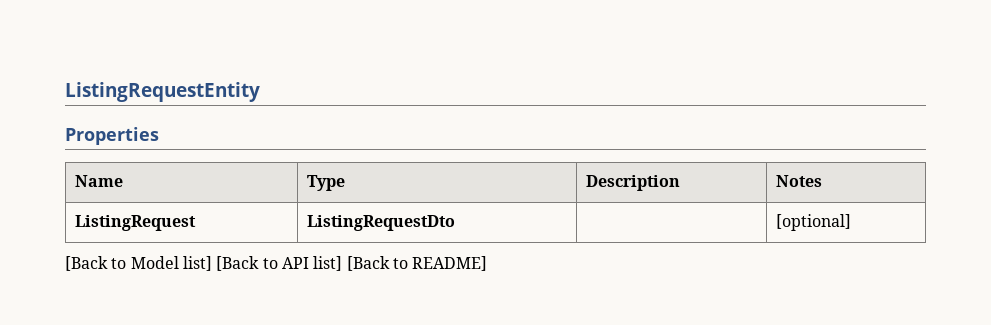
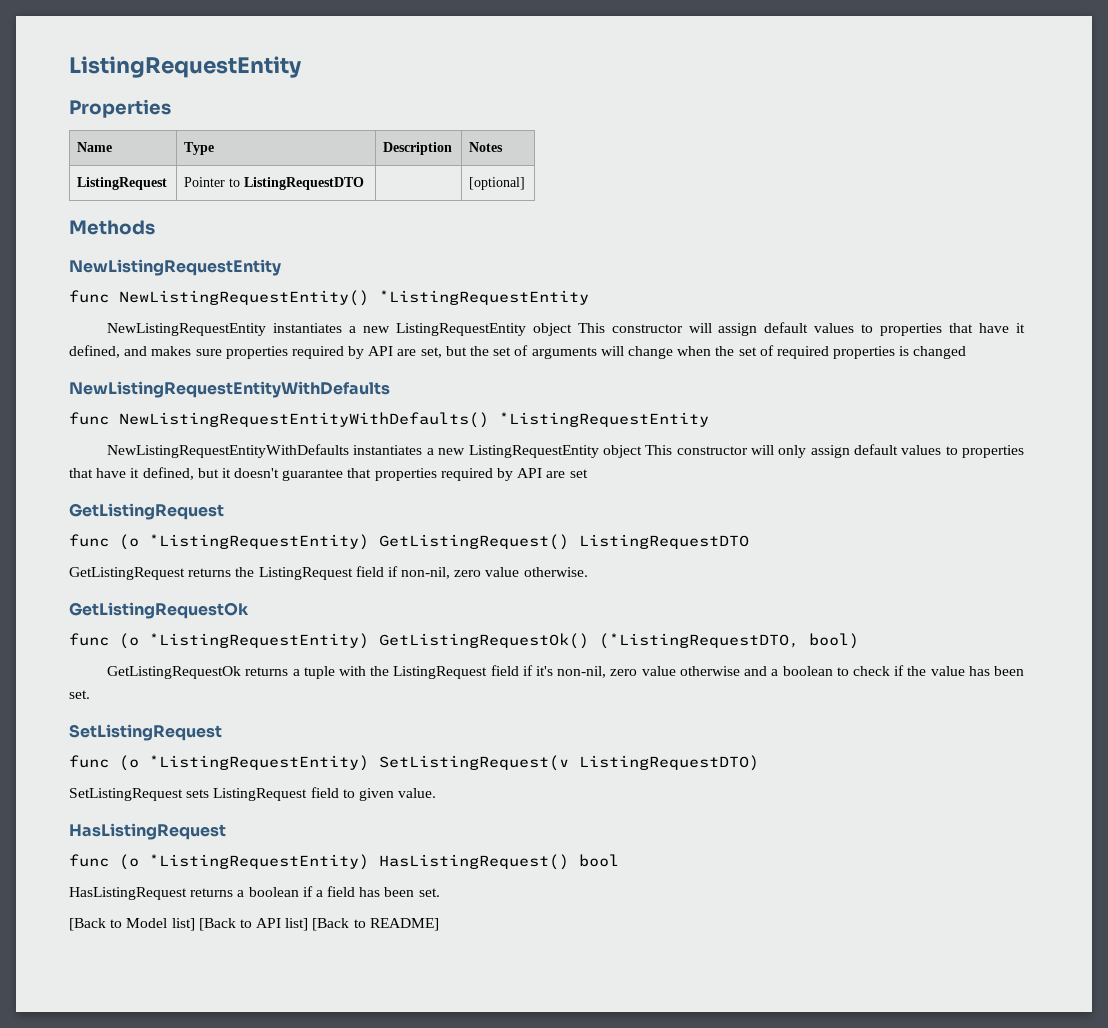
- ListingRequest | ListingRequestDto | | [optional]
+ ListingRequest | Pointer to ListingRequestDTO | | [optional]
+ Methods
+ NewListingRequestEntity
+ func NewListingRequestEntity() *ListingRequestEntity
+ NewListingRequestEntity instantiates a new ListingRequestEntity object This constructor will assign default values to properties that have it defined, and makes sure properties required by API are set, but the set of arguments will change when the set of required properties is changed
+ NewListingRequestEntityWithDefaults
+ func NewListingRequestEntityWithDefaults() *ListingRequestEntity
+ NewListingRequestEntityWithDefaults instantiates a new ListingRequestEntity object This constructor will only assign default values to properties that have it defined, but it doesn't guarantee that properties required by API are set
+ GetListingRequest
+ func (o *ListingRequestEntity) GetListingRequest() ListingRequestDTO
+ GetListingRequest returns the ListingRequest field if non-nil, zero value otherwise.
+ GetListingRequestOk
+ func (o *ListingRequestEntity) GetListingRequestOk() (*ListingRequestDTO, bool)
+ GetListingRequestOk returns a tuple with the ListingRequest field if it's non-nil, zero value otherwise and a boolean to check if the value has been set.
+ SetListingRequest
+ func (o *ListingRequestEntity) SetListingRequest(v ListingRequestDTO)
+ SetListingRequest sets ListingRequest field to given value.
+ HasListingRequest
+ func (o *ListingRequestEntity) HasListingRequest() bool
+ HasListingRequest returns a boolean if a field has been set.

